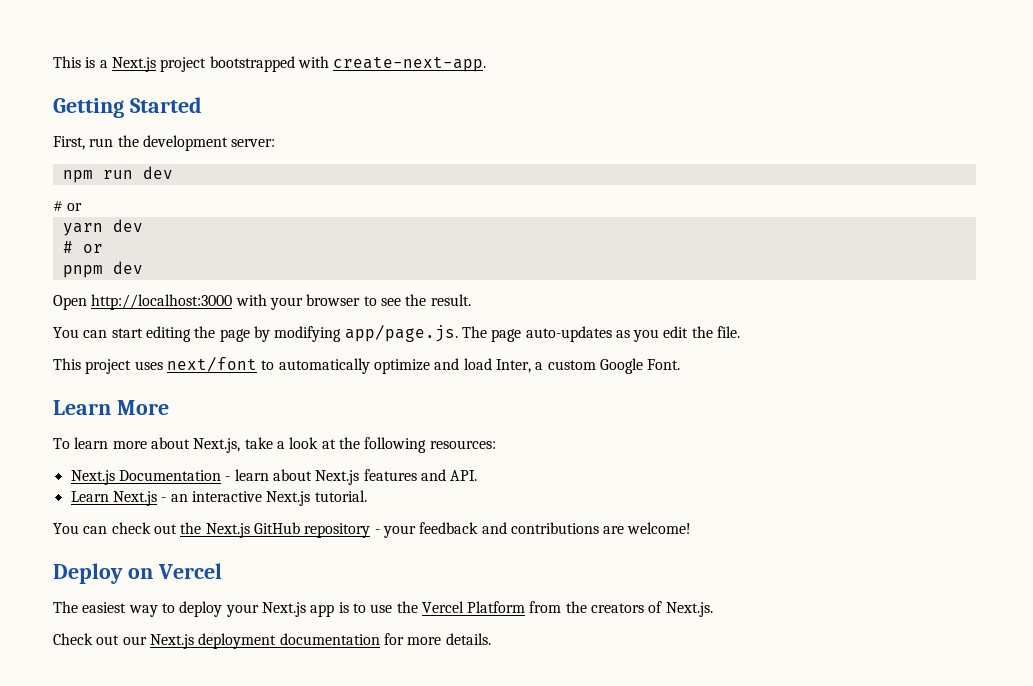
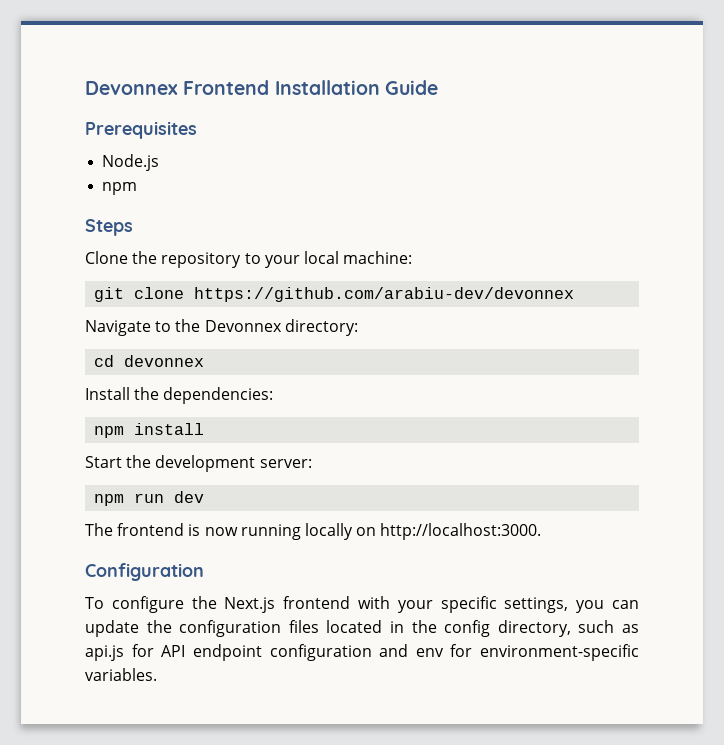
- This is a Next.js project bootstrapped with create-next-app.
- Getting Started
- First, run the development server:
+ Devonnex Frontend Installation Guide
+ Prerequisites
+ Node.js
+ npm
+ Steps
+ Clone the repository to your local machine:
+ git clone https://github.com/arabiu-dev/devonnex
+ Navigate to the Devonnex directory:
+ cd devonnex
+ Install the dependencies:
+ npm install
+ Start the development server:
  npm run dev
- # or
- yarn dev
- # or
- pnpm dev
- Open http://localhost:3000 with your browser to see the result.
- You can start editing the page by modifying app/page.js. The page auto-updates as you edit the file.
- This project uses next/font to automatically optimize and load Inter, a custom Google Font.
- Learn More
- To learn more about Next.js, take a look at the following resources:
- Next.js Documentation - learn about Next.js features and API.
- Learn Next.js - an interactive Next.js tutorial.
- You can check out the Next.js GitHub repository - your feedback and contributions are welcome!
- Deploy on Vercel
- The easiest way to deploy your Next.js app is to use the Vercel Platform from the creators of Next.js.
- Check out our Next.js deployment documentation for more details.
+ The frontend is now running locally on http://localhost:3000.
+ Configuration
+ To configure the Next.js frontend with your specific settings, you can update the configuration files located in the config directory, such as api.js for API endpoint configuration and env for environment-specific variables.

